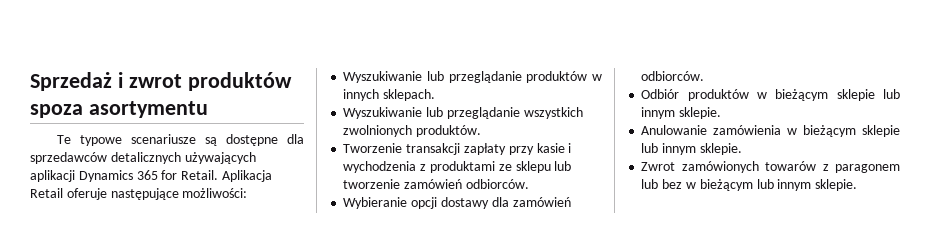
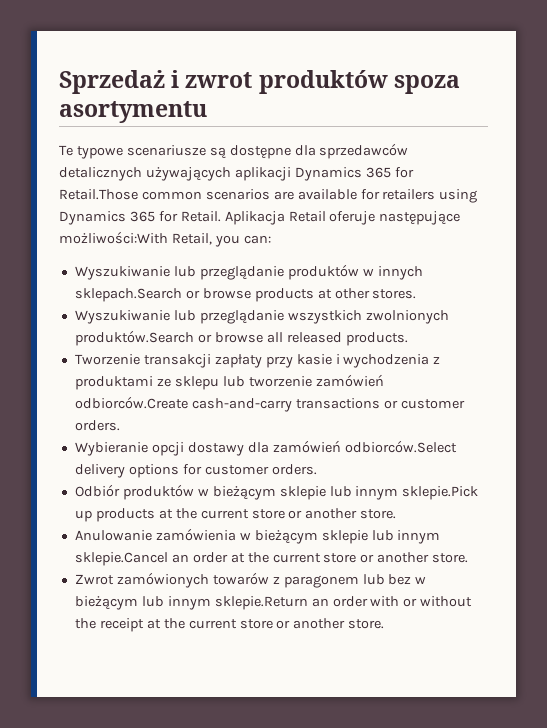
- Te typowe scenariusze są dostępne dla sprzedawców detalicznych używających aplikacji Dynamics 365 for Retail.
+ Te typowe scenariusze są dostępne dla sprzedawców detalicznych używających aplikacji Dynamics 365 for Retail.Those common scenarios are available for retailers using Dynamics 365 for Retail.
- Aplikacja Retail oferuje następujące możliwości:
+ Aplikacja Retail oferuje następujące możliwości:With Retail, you can:
- Wyszukiwanie lub przeglądanie produktów w innych sklepach.
+ Wyszukiwanie lub przeglądanie produktów w innych sklepach.Search or browse products at other stores.
- Wyszukiwanie lub przeglądanie wszystkich zwolnionych produktów.
+ Wyszukiwanie lub przeglądanie wszystkich zwolnionych produktów.Search or browse all released products.
- Tworzenie transakcji zapłaty przy kasie i wychodzenia z produktami ze sklepu lub tworzenie zamówień odbiorców.
+ Tworzenie transakcji zapłaty przy kasie i wychodzenia z produktami ze sklepu lub tworzenie zamówień odbiorców.Create cash-and-carry transactions or customer orders.
- Wybieranie opcji dostawy dla zamówień odbiorców.
+ Wybieranie opcji dostawy dla zamówień odbiorców.Select delivery options for customer orders.
- Odbiór produktów w bieżącym sklepie lub innym sklepie.
+ Odbiór produktów w bieżącym sklepie lub innym sklepie.Pick up products at the current store or another store.
- Anulowanie zamówienia w bieżącym sklepie lub innym sklepie.
+ Anulowanie zamówienia w bieżącym sklepie lub innym sklepie.Cancel an order at the current store or another store.
- Zwrot zamówionych towarów z paragonem lub bez w bieżącym lub innym sklepie.
+ Zwrot zamówionych towarów z paragonem lub bez w bieżącym lub innym sklepie.Return an order with or without the receipt at the current store or another store.

